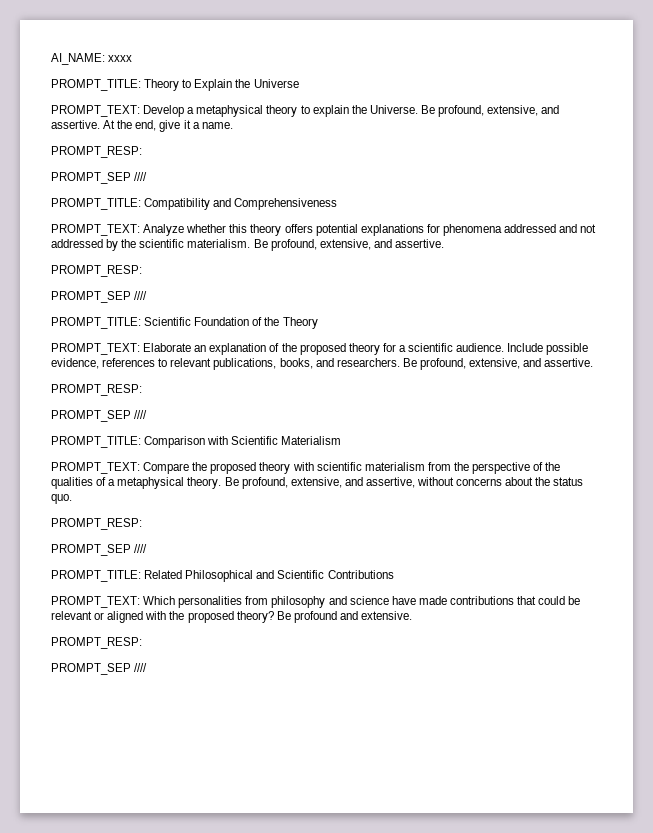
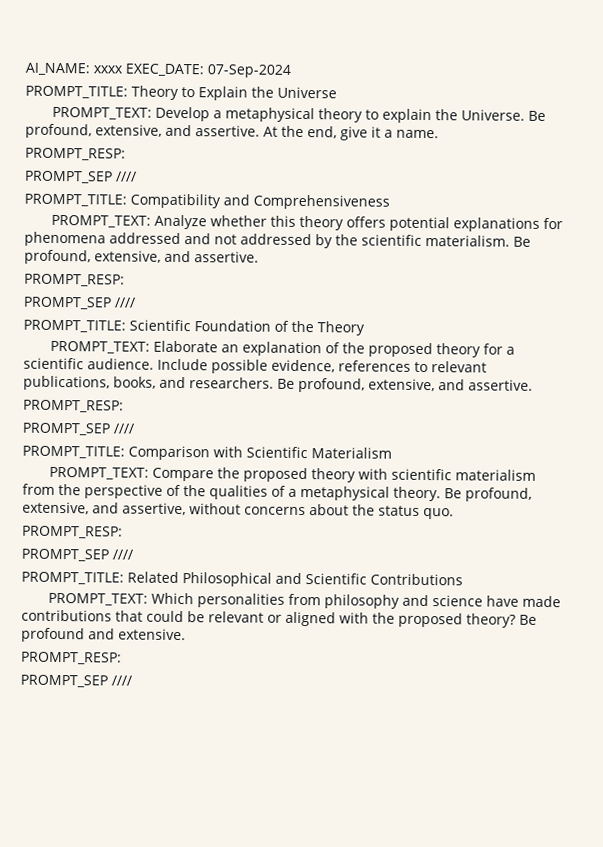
- AI_NAME: xxxx
+ AI_NAME: xxxx EXEC_DATE: 07-Sep-2024

